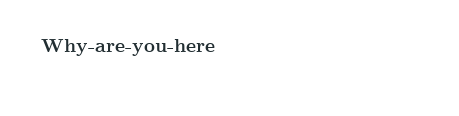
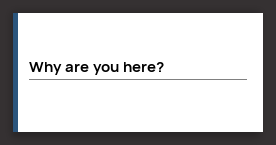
- Why-are-you-here
+ Why are you here?

